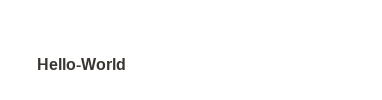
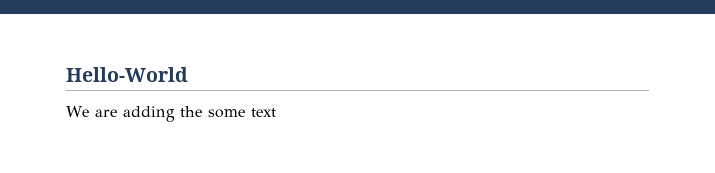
+ We are adding the some text

